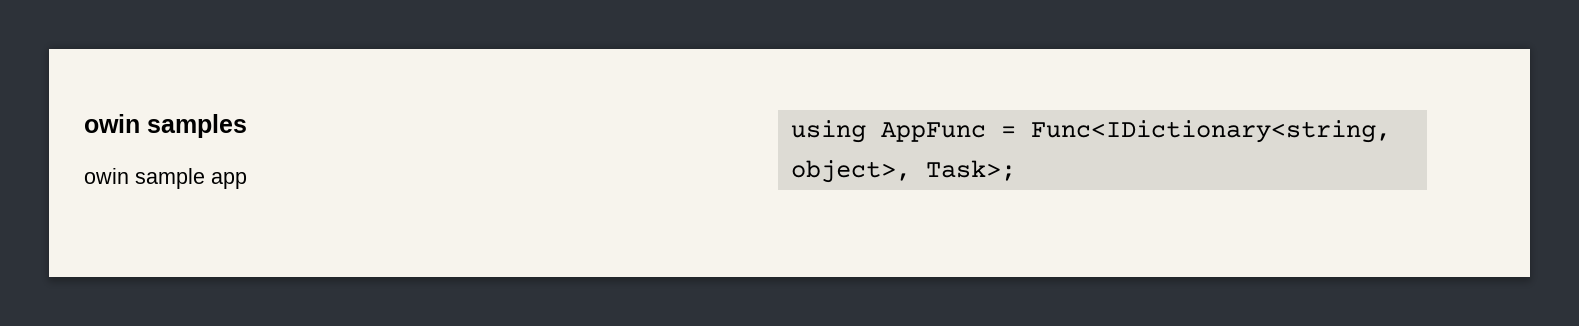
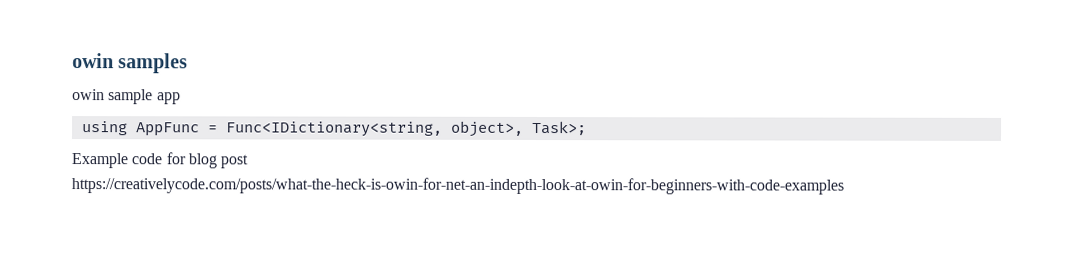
+ Example code for blog post https://creativelycode.com/posts/what-the-heck-is-owin-for-net-an-indepth-look-at-owin-for-beginners-with-code-examples

